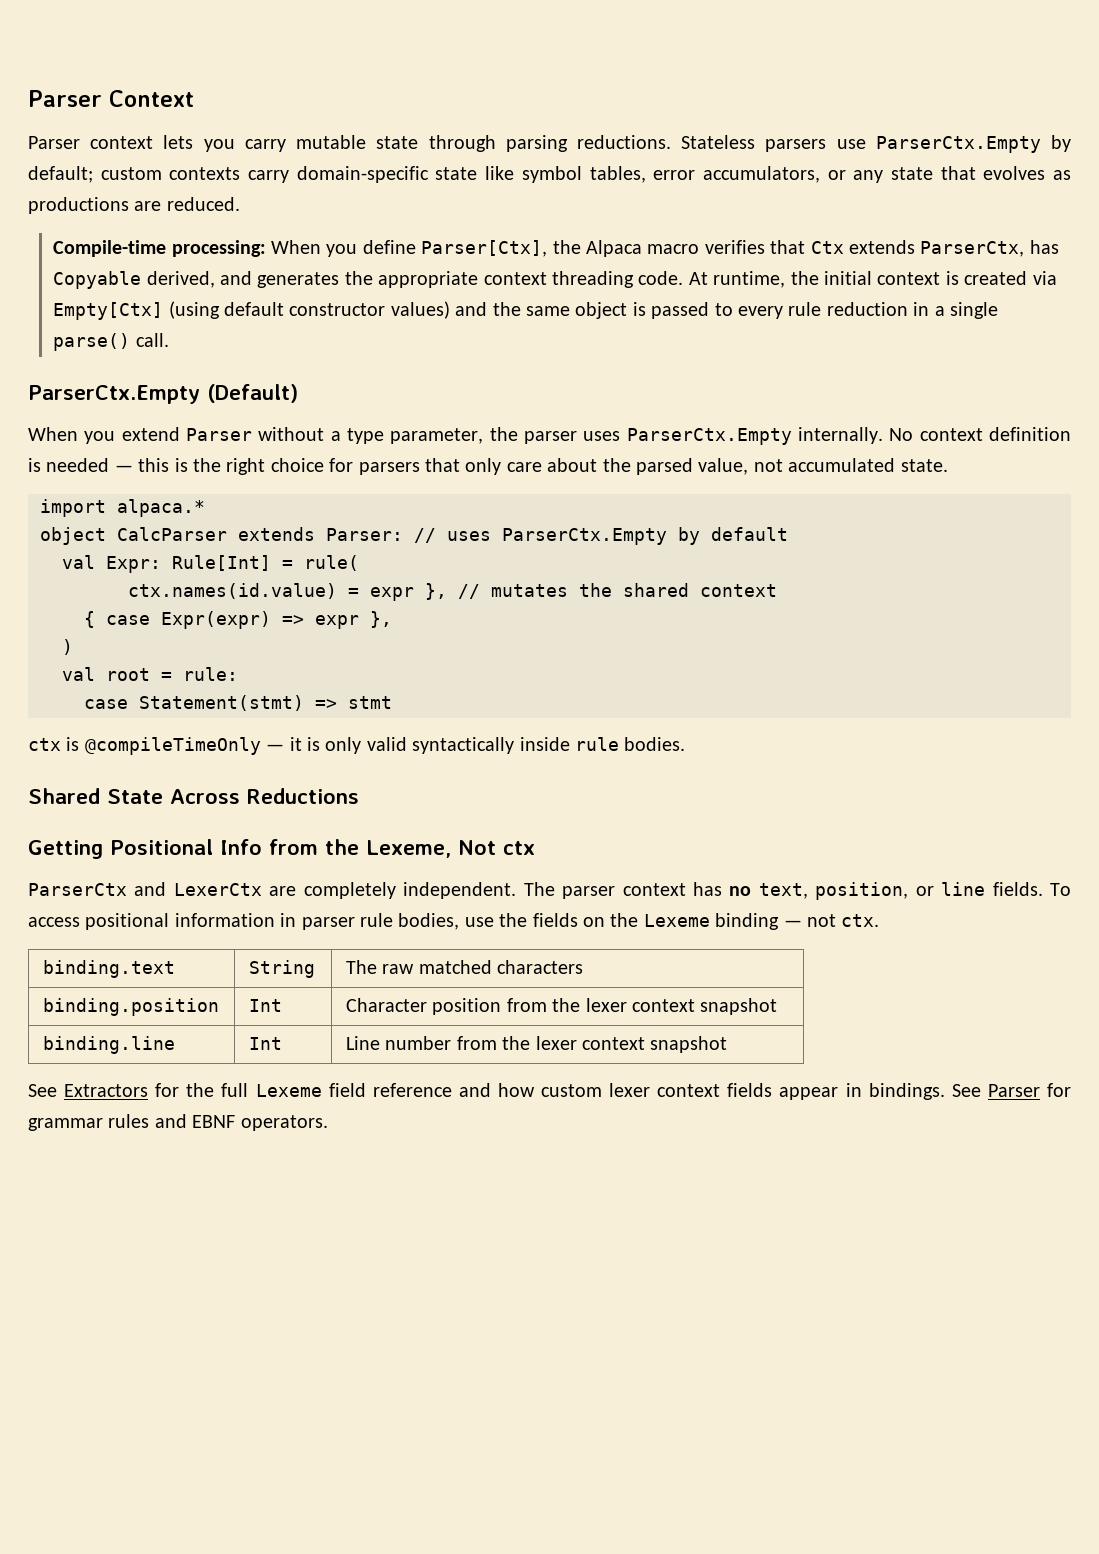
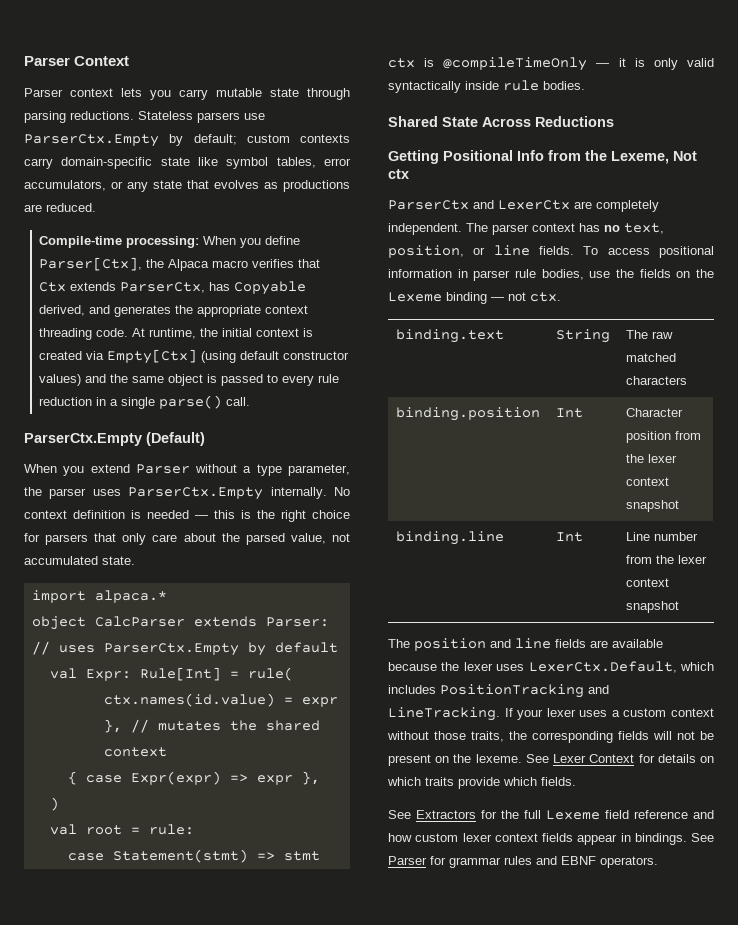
+ The position and line fields are available because the lexer uses LexerCtx.Default, which includes PositionTracking and LineTracking. If your lexer uses a custom context without those traits, the corresponding fields will not be present on the lexeme. See Lexer Context for details on which traits provide which fields.

